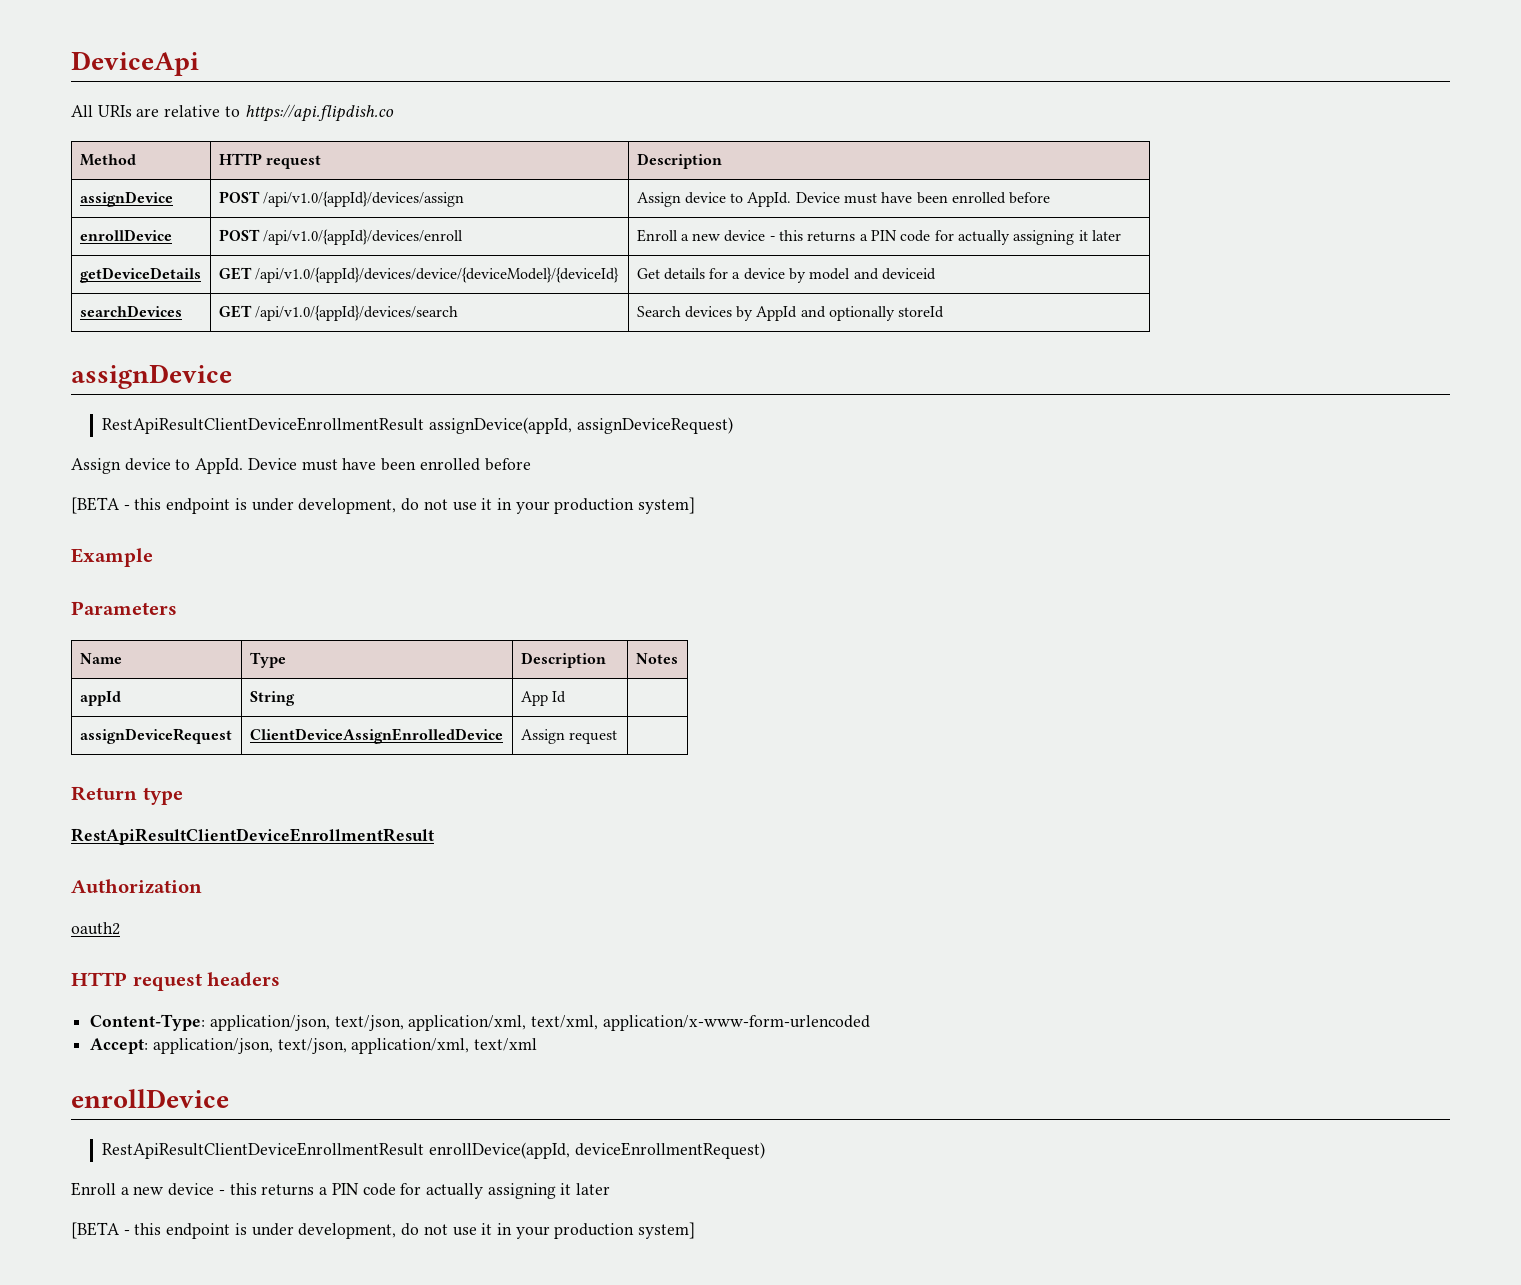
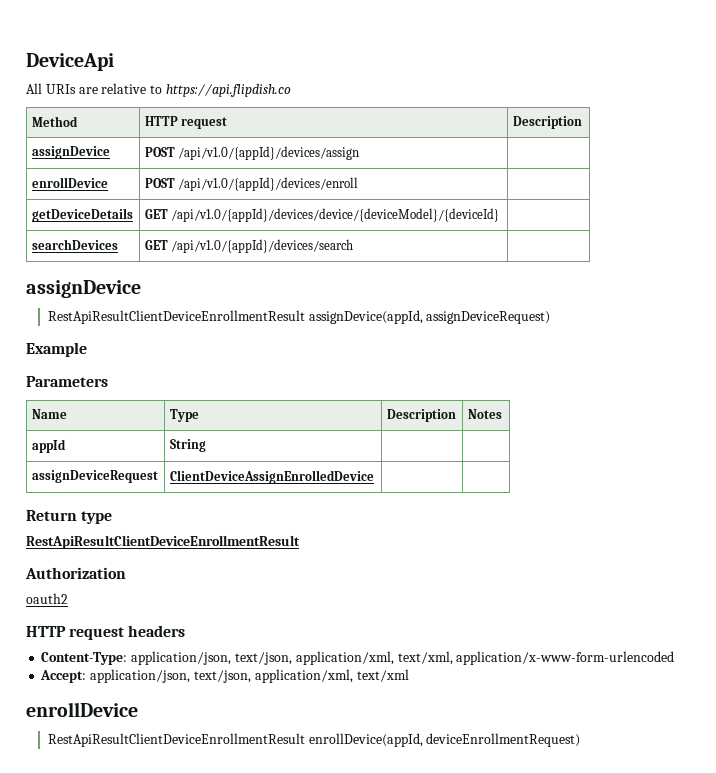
- assignDevice | POST /api/v1.0/{appId}/devices/assign | Assign device to AppId. Device must have been enrolled before
- enrollDevice | POST /api/v1.0/{appId}/devices/enroll | Enroll a new device - this returns a PIN code for actually assigning it later
- getDeviceDetails | GET /api/v1.0/{appId}/devices/device/{deviceModel}/{deviceId} | Get details for a device by model and deviceid
- searchDevices | GET /api/v1.0/{appId}/devices/search | Search devices by AppId and optionally storeId
+ assignDevice | POST /api/v1.0/{appId}/devices/assign |
+ enrollDevice | POST /api/v1.0/{appId}/devices/enroll |
+ getDeviceDetails | GET /api/v1.0/{appId}/devices/device/{deviceModel}/{deviceId} |
+ searchDevices | GET /api/v1.0/{appId}/devices/search |
  assignDevice
  RestApiResultClientDeviceEnrollmentResult assignDevice(appId, assignDeviceRequest)
- Assign device to AppId. Device must have been enrolled before
- [BETA - this endpoint is under development, do not use it in your production system]
- appId | String | App Id |
+ appId | String | |
- assignDeviceRequest | ClientDeviceAssignEnrolledDevice | Assign request |
+ assignDeviceRequest | ClientDeviceAssignEnrolledDevice | |
  RestApiResultClientDeviceEnrollmentResult enrollDevice(appId, deviceEnrollmentRequest)
- Enroll a new device - this returns a PIN code for actually assigning it later
- [BETA - this endpoint is under development, do not use it in your production system]

